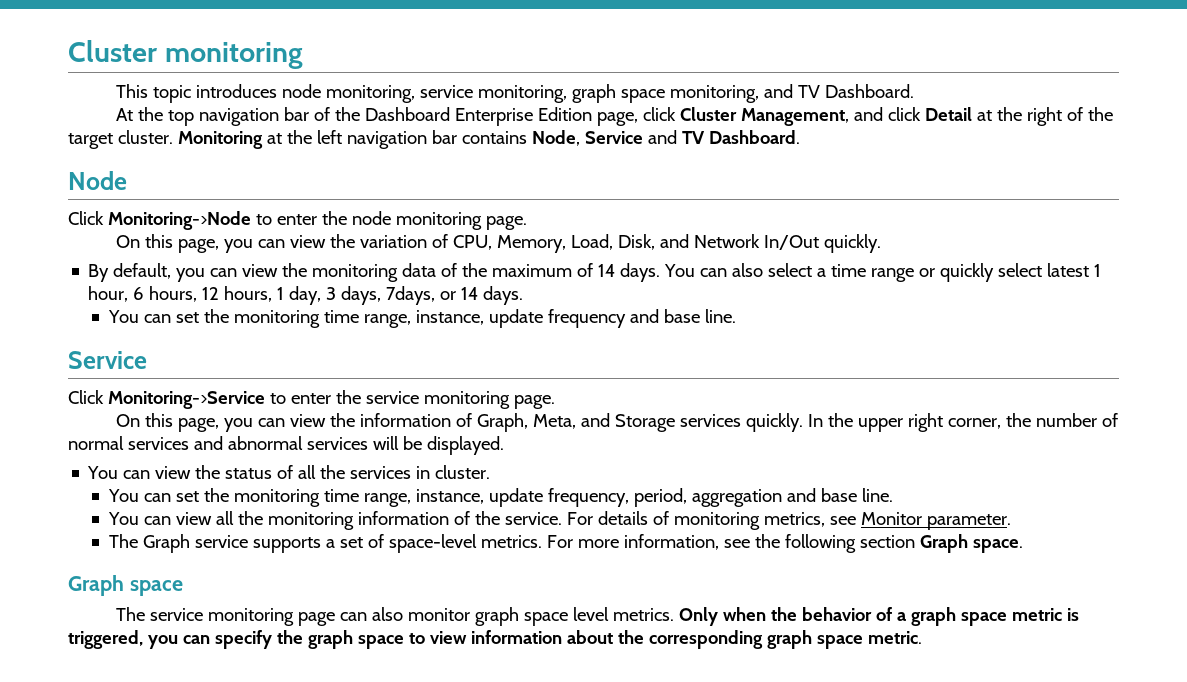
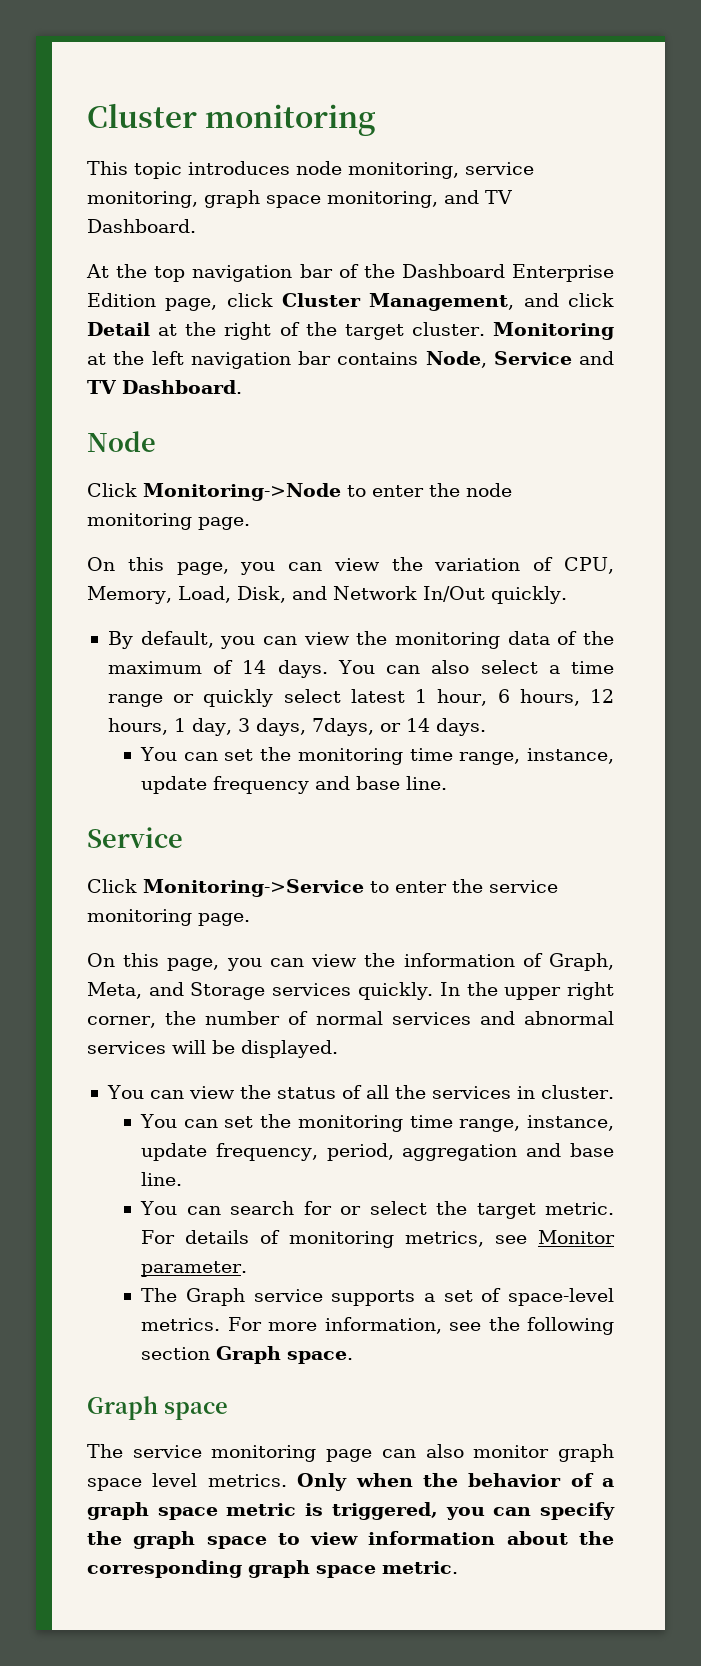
- You can view all the monitoring information of the service.
+ You can search for or select the target metric.

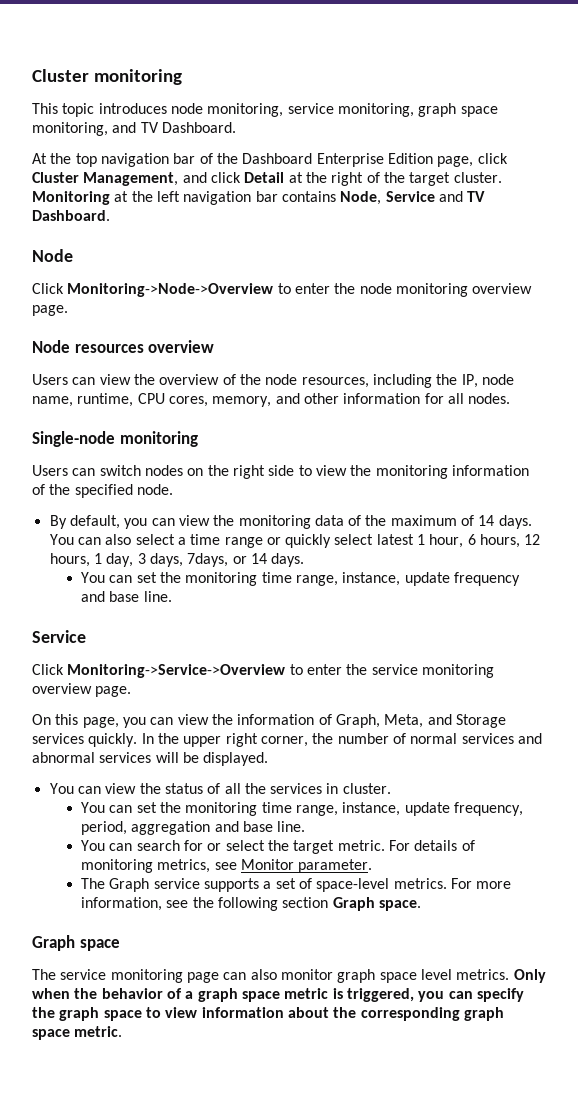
- Click Monitoring->Node to enter the node monitoring page.
- On this page, you can view the variation of CPU, Memory, Load, Disk, and Network In/Out quickly.
+ Click Monitoring->Node->Overview to enter the node monitoring overview page.
+ Node resources overview
+ Users can view the overview of the node resources, including the IP, node name, runtime, CPU cores, memory, and other information for all nodes.
+ Single-node monitoring
+ Users can switch nodes on the right side to view the monitoring information of the specified node.
- Click Monitoring->Service to enter the service monitoring page.
+ Click Monitoring->Service->Overview to enter the service monitoring overview page.

